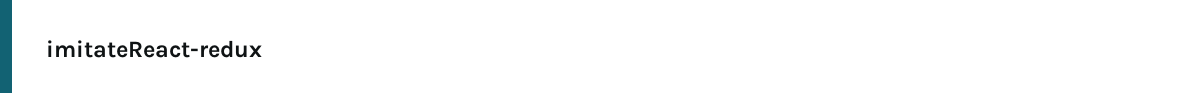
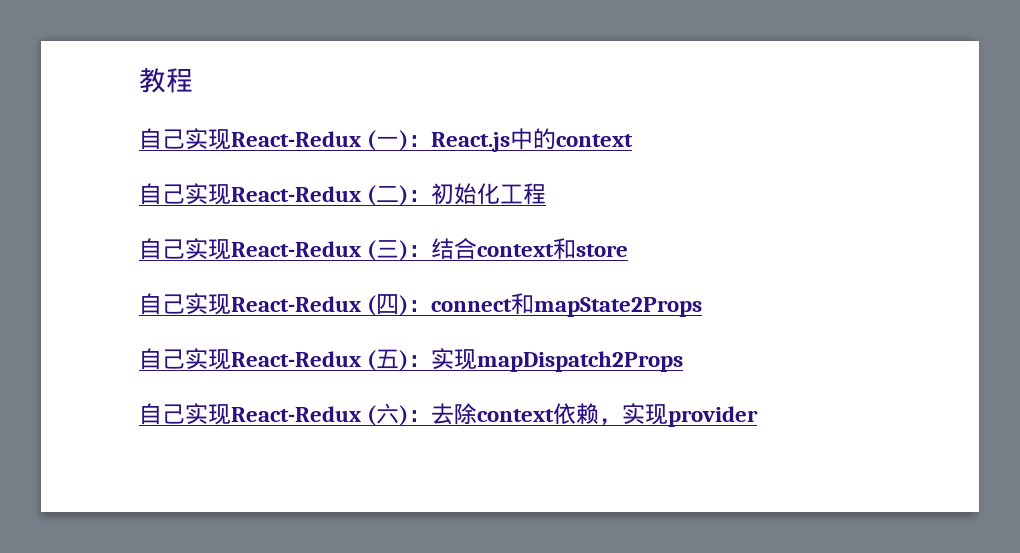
- imitateReact-redux
+ 教程
+ 自己实现React-Redux (一)：React.js中的context
+ 自己实现React-Redux (二)：初始化工程
+ 自己实现React-Redux (三)：结合context和store
+ 自己实现React-Redux (四)：connect和mapState2Props
+ 自己实现React-Redux (五)：实现mapDispatch2Props
+ 自己实现React-Redux (六)：去除context依赖，实现provider

